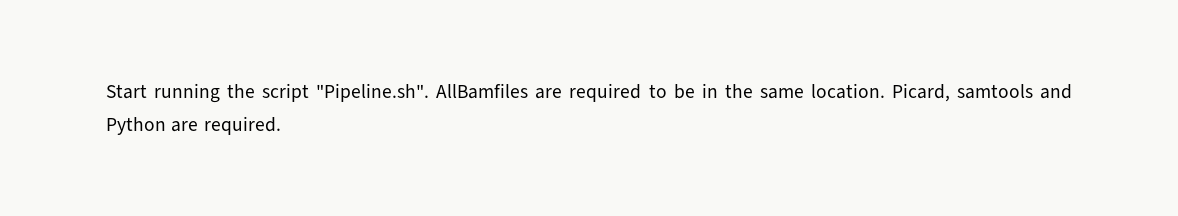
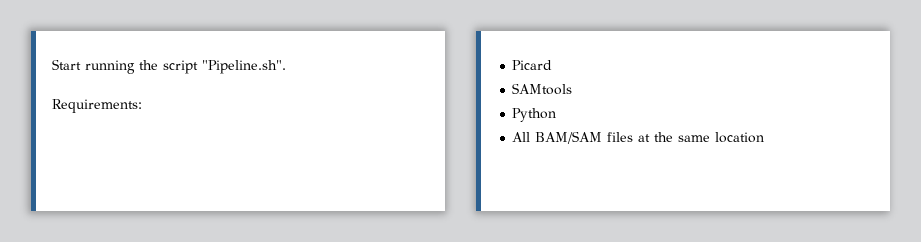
- Start running the script "Pipeline.sh". AllBamfiles are required to be in the same location. Picard, samtools and Python are required.
+ Start running the script "Pipeline.sh".
+ Requirements:
+ Picard
+ SAMtools
+ Python
+ All BAM/SAM files at the same location

